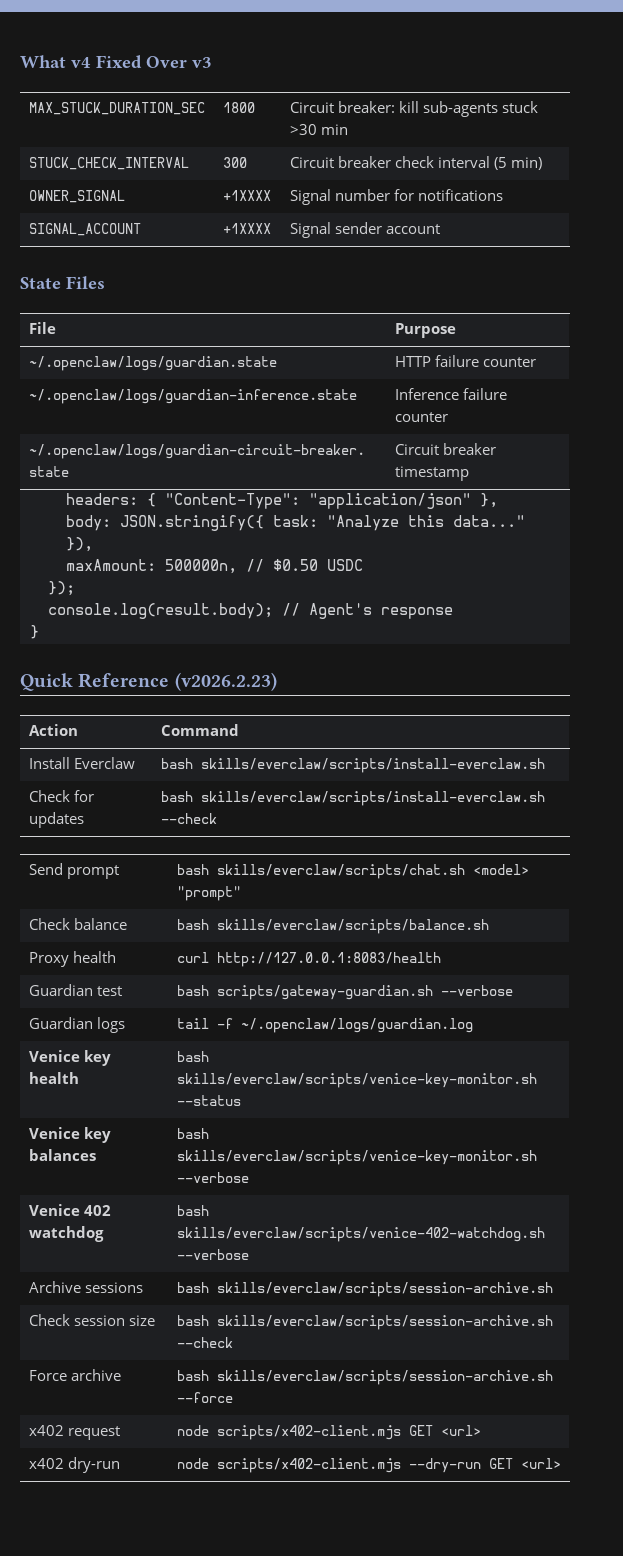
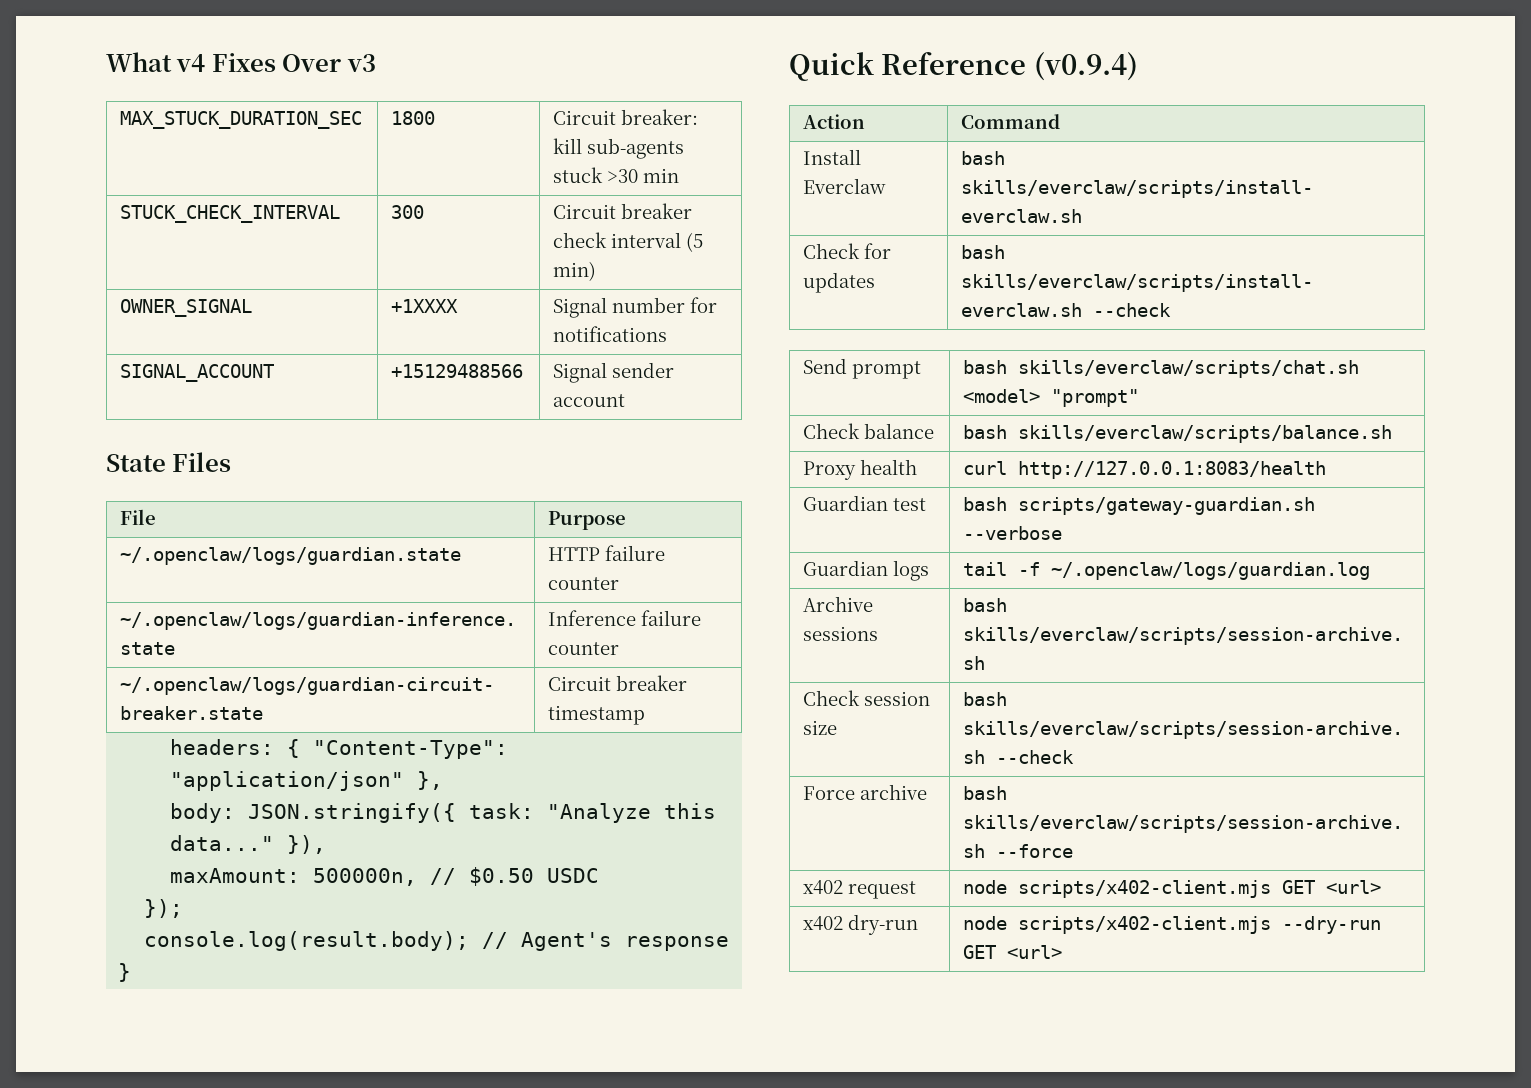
- What v4 Fixed Over v3
+ What v4 Fixes Over v3
- SIGNAL_ACCOUNT | +1XXXX | Signal sender account
+ SIGNAL_ACCOUNT | +15129488566 | Signal sender account
- Quick Reference (v2026.2.23)
+ Quick Reference (v0.9.4)
- Venice key health | bash skills/everclaw/scripts/venice-key-monitor.sh --status
- Venice key balances | bash skills/everclaw/scripts/venice-key-monitor.sh --verbose
- Venice 402 watchdog | bash skills/everclaw/scripts/venice-402-watchdog.sh --verbose

